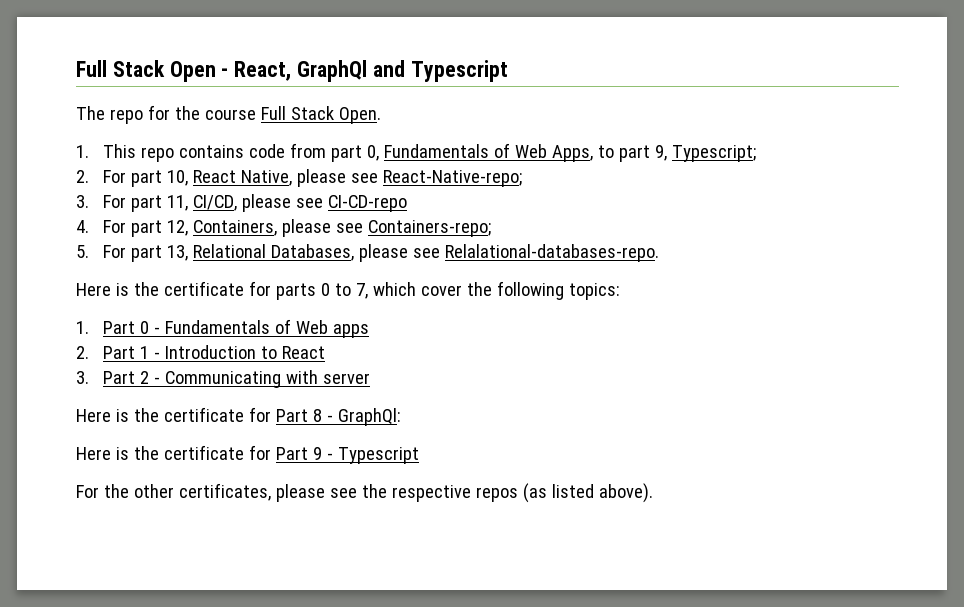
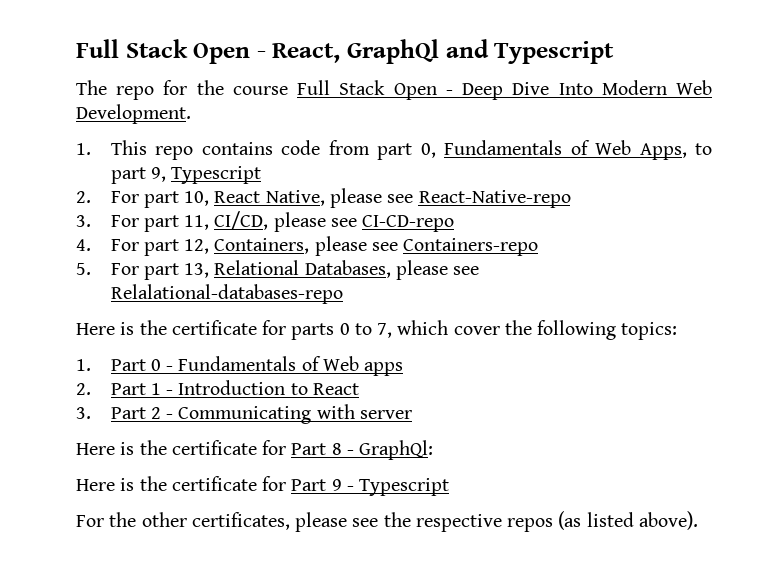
- The repo for the course Full Stack Open.
+ The repo for the course Full Stack Open - Deep Dive Into Modern Web Development.
- 1. This repo contains code from part 0, Fundamentals of Web Apps, to part 9, Typescript;
+ 1. This repo contains code from part 0, Fundamentals of Web Apps, to part 9, Typescript
- 2. For part 10, React Native, please see React-Native-repo;
+ 2. For part 10, React Native, please see React-Native-repo
- 4. For part 12, Containers, please see Containers-repo;
+ 4. For part 12, Containers, please see Containers-repo
- 5. For part 13, Relational Databases, please see Relalational-databases-repo.
+ 5. For part 13, Relational Databases, please see Relalational-databases-repo

